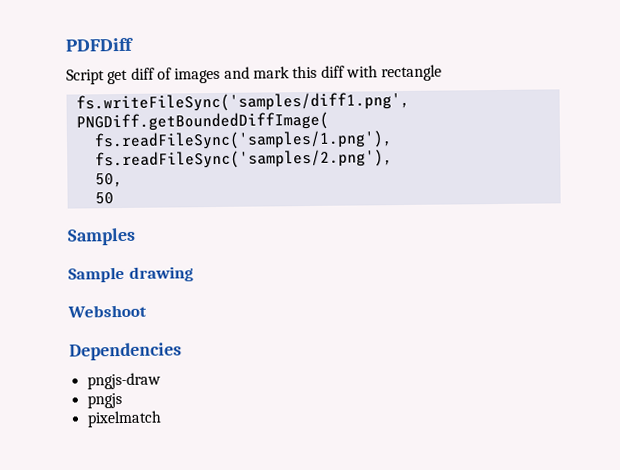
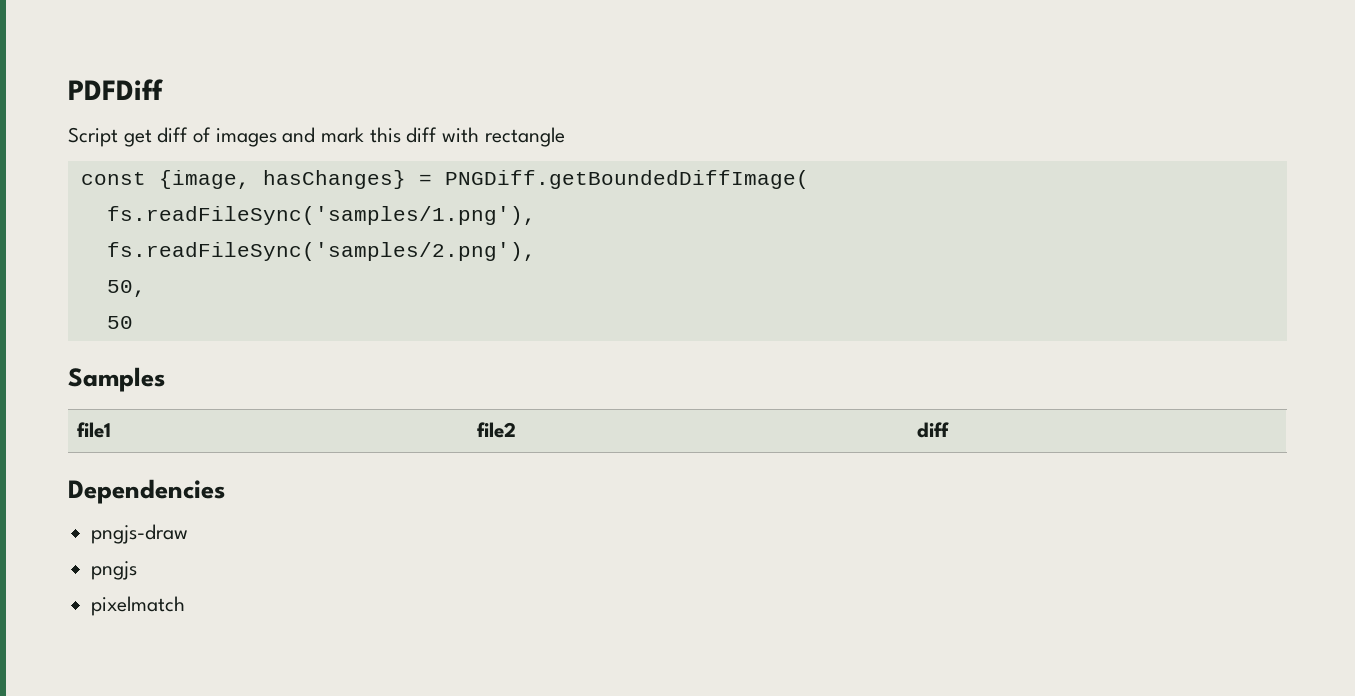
- fs.writeFileSync('samples/diff1.png', PNGDiff.getBoundedDiffImage(
+ const {image, hasChanges} = PNGDiff.getBoundedDiffImage(
- Sample drawing
- Webshoot
+ file1 | file2 | diff

